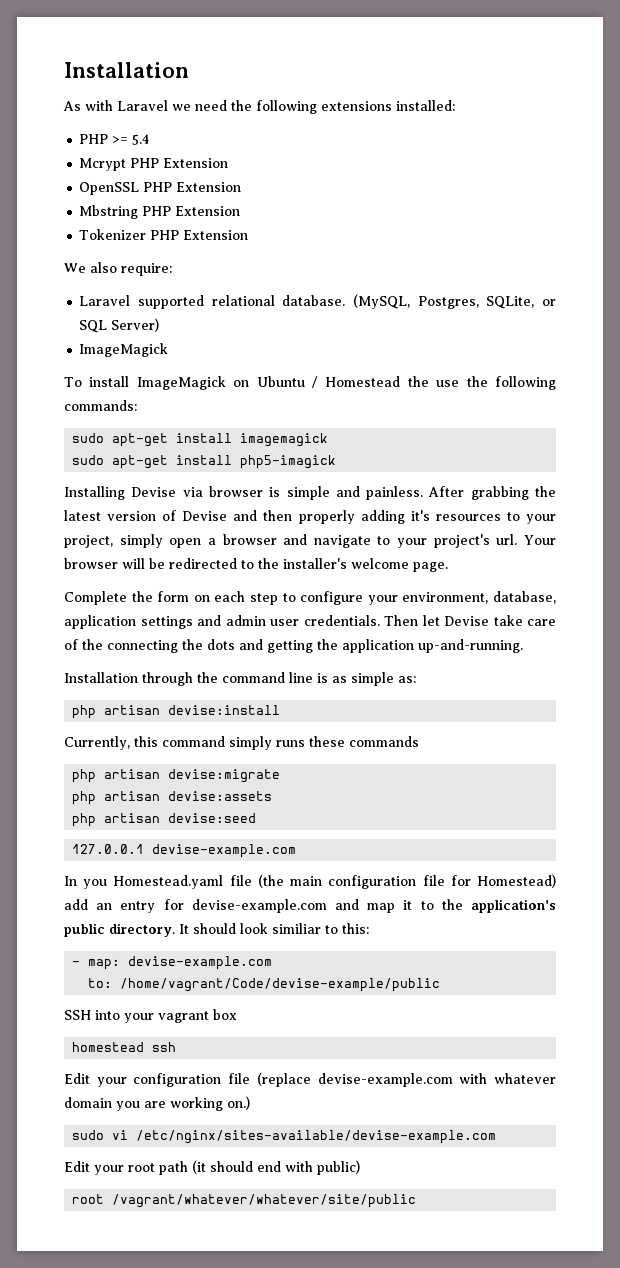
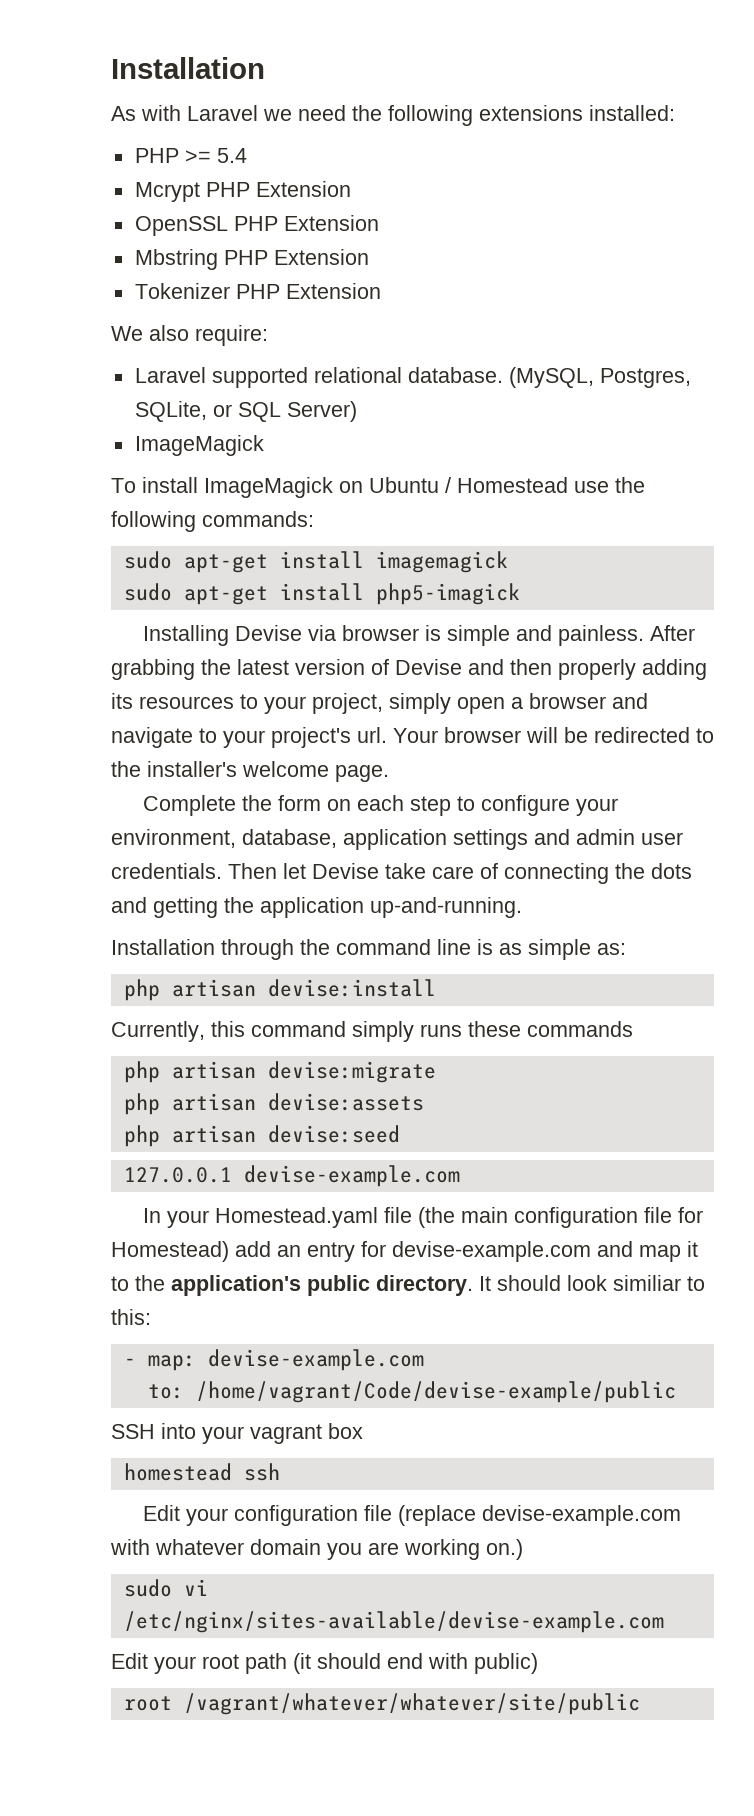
- To install ImageMagick on Ubuntu / Homestead the use the following commands:
+ To install ImageMagick on Ubuntu / Homestead use the following commands:
- After grabbing the latest version of Devise and then properly adding it's resources to your project, simply open a browser and navigate to your project's url.
+ After grabbing the latest version of Devise and then properly adding its resources to your project, simply open a browser and navigate to your project's url.
- Then let Devise take care of the connecting the dots and getting the application up-and-running.
+ Then let Devise take care of connecting the dots and getting the application up-and-running.
- In you Homestead.yaml file (the main configuration file for Homestead) add an entry for devise-example.com and map it to the application's public directory.
+ In your Homestead.yaml file (the main configuration file for Homestead) add an entry for devise-example.com and map it to the application's public directory.

